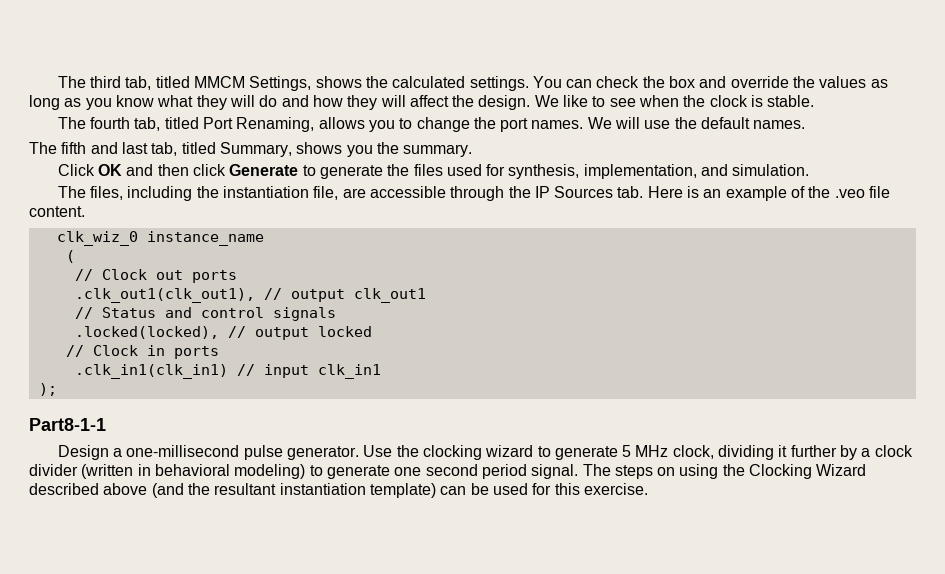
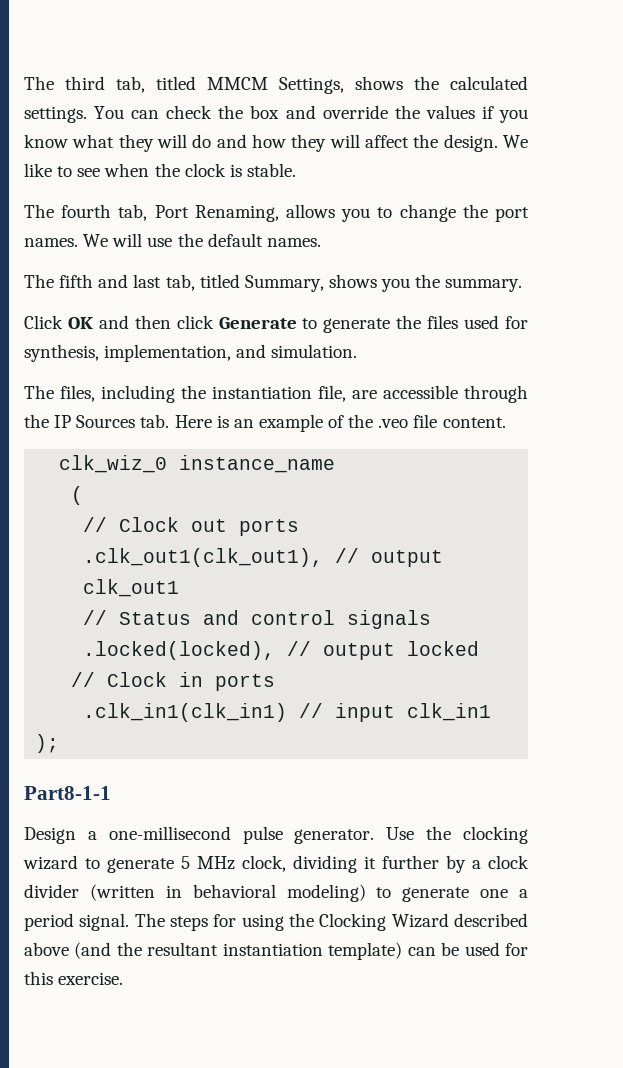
- You can check the box and override the values as long as you know what they will do and how they will affect the design.
+ You can check the box and override the values if you know what they will do and how they will affect the design.
- The fourth tab, titled Port Renaming, allows you to change the port names.
+ The fourth tab, Port Renaming, allows you to change the port names.
- Use the clocking wizard to generate 5 MHz clock, dividing it further by a clock divider (written in behavioral modeling) to generate one second period signal.
+ Use the clocking wizard to generate 5 MHz clock, dividing it further by a clock divider (written in behavioral modeling) to generate one a period signal.
- The steps on using the Clocking Wizard described above (and the resultant instantiation template) can be used for this exercise.
+ The steps for using the Clocking Wizard described above (and the resultant instantiation template) can be used for this exercise.

